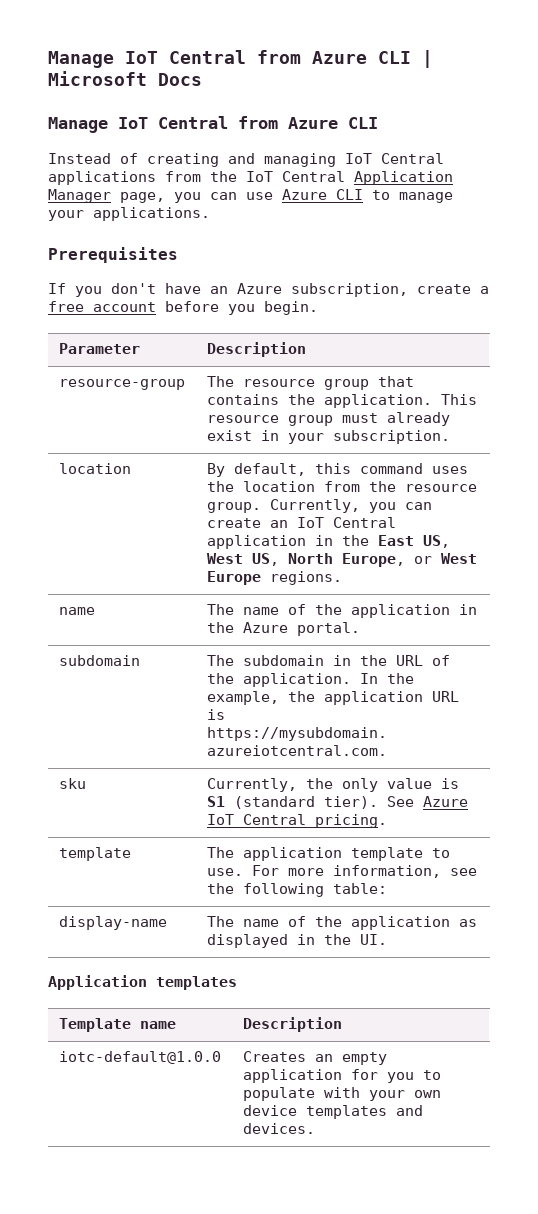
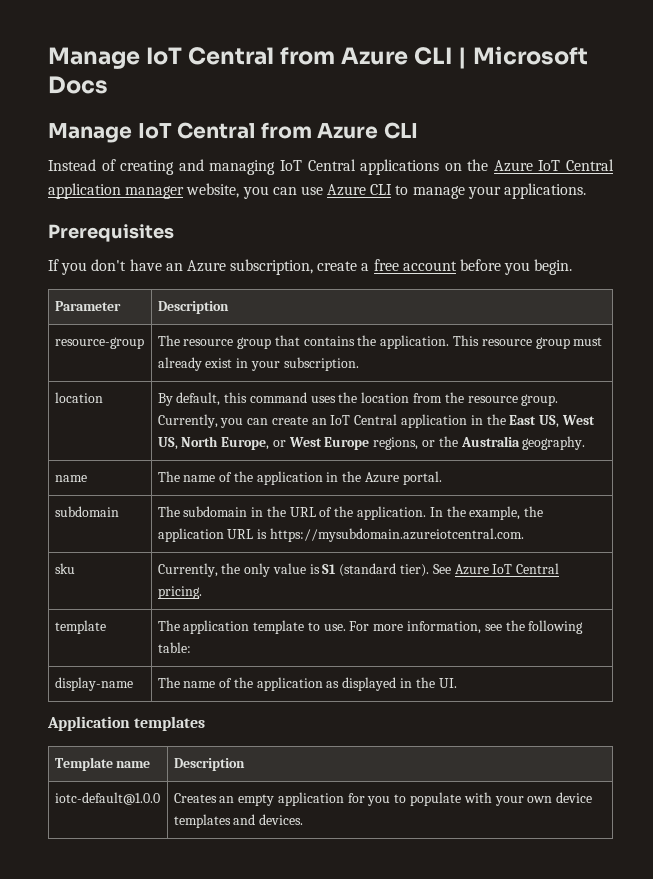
- Instead of creating and managing IoT Central applications from the IoT Central Application Manager page, you can use Azure CLI to manage your applications.
+ Instead of creating and managing IoT Central applications on the Azure IoT Central application manager website, you can use Azure CLI to manage your applications.
- location | By default, this command uses the location from the resource group. Currently, you can create an IoT Central application in the East US, West US, North Europe, or West Europe regions.
+ location | By default, this command uses the location from the resource group. Currently, you can create an IoT Central application in the East US, West US, North Europe, or West Europe regions, or the Australia geography.

